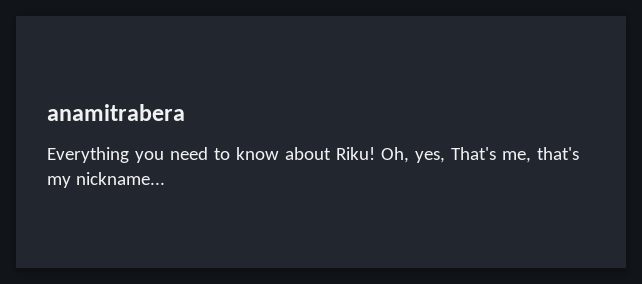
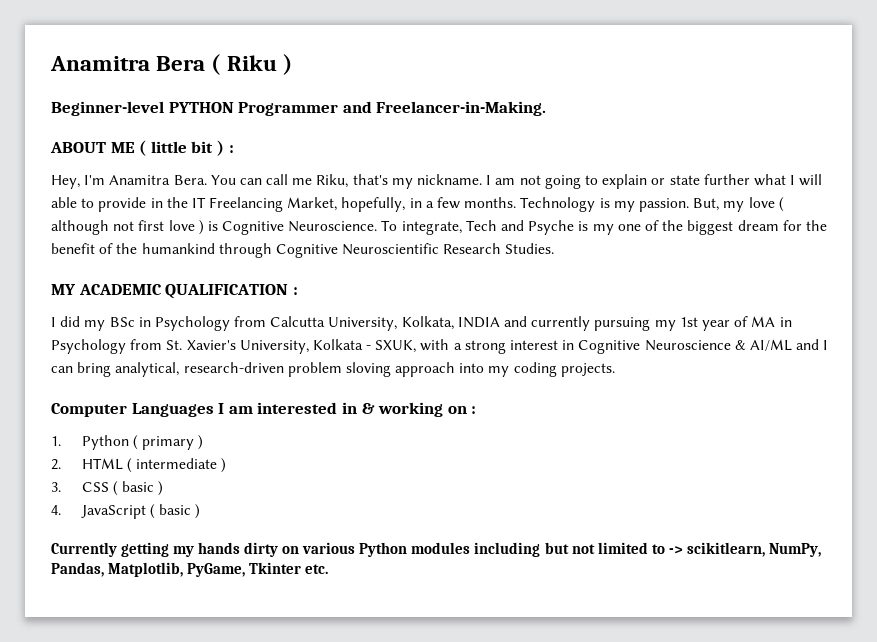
- anamitrabera
- Everything you need to know about Riku! Oh, yes, That's me, that's my nickname...
+ Anamitra Bera ( Riku )
+ Beginner-level PYTHON Programmer and Freelancer-in-Making.
+ ABOUT ME ( little bit ) :
+ Hey, I'm Anamitra Bera. You can call me Riku, that's my nickname. I am not going to explain or state further what I will able to provide in the IT Freelancing Market, hopefully, in a few months. Technology is my passion. But, my love ( although not first love ) is Cognitive Neuroscience. To integrate, Tech and Psyche is my one of the biggest dream for the benefit of the humankind through Cognitive Neuroscientific Research Studies.
+ MY ACADEMIC QUALIFICATION :
+ I did my BSc in Psychology from Calcutta University, Kolkata, INDIA and currently pursuing my 1st year of MA in Psychology from St. Xavier's University, Kolkata - SXUK, with a strong interest in Cognitive Neuroscience & AI/ML and I can bring analytical, research-driven problem sloving approach into my coding projects.
+ Computer Languages I am interested in & working on :
+ 1. Python ( primary )
+ 2. HTML ( intermediate )
+ 3. CSS ( basic )
+ 4. JavaScript ( basic )
+ Currently getting my hands dirty on various Python modules including but not limited to -> scikitlearn, NumPy, Pandas, Matplotlib, PyGame, Tkinter etc.

